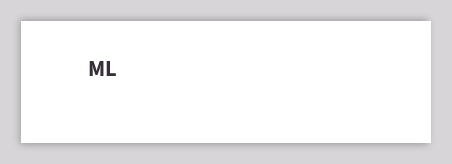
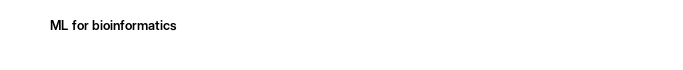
- ML
+ ML for bioinformatics

